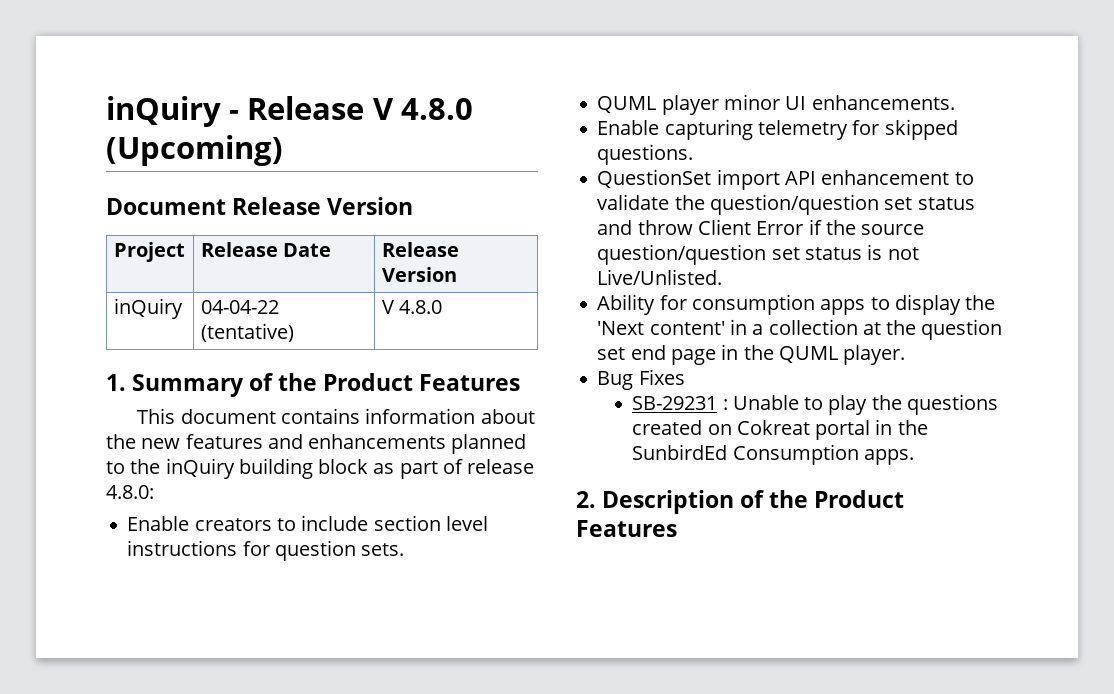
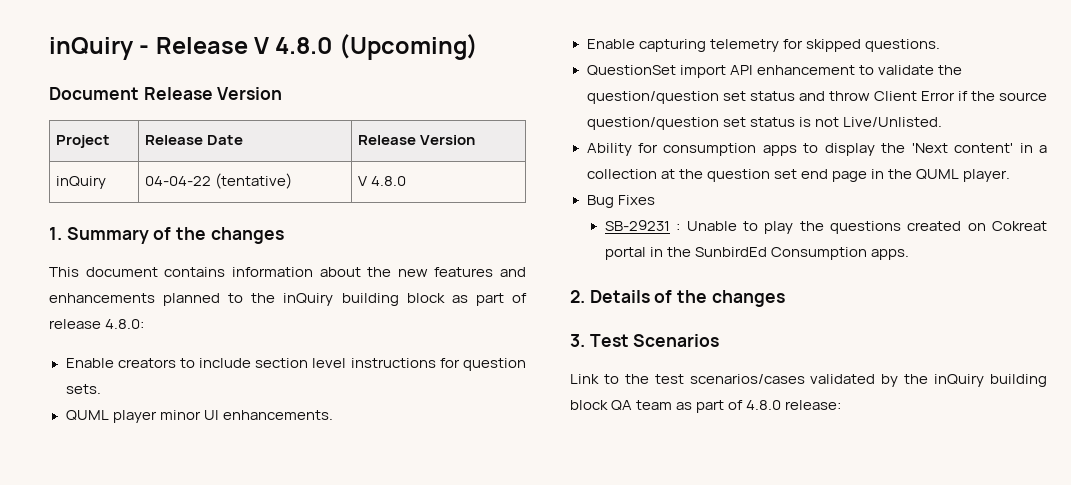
- 1. Summary of the Product Features
+ 1. Summary of the changes
- 2. Description of the Product Features
+ 2. Details of the changes
+ 3. Test Scenarios
+ Link to the test scenarios/cases validated by the inQuiry building block QA team as part of 4.8.0 release:

